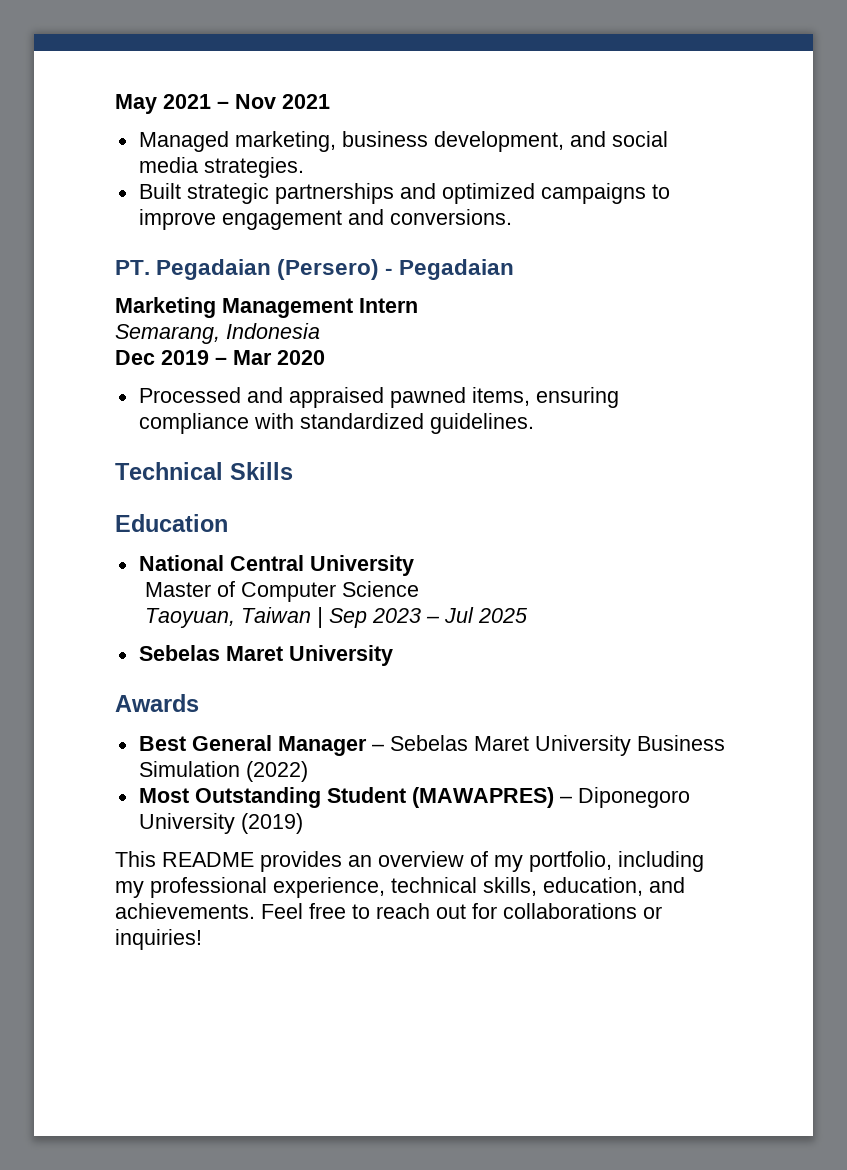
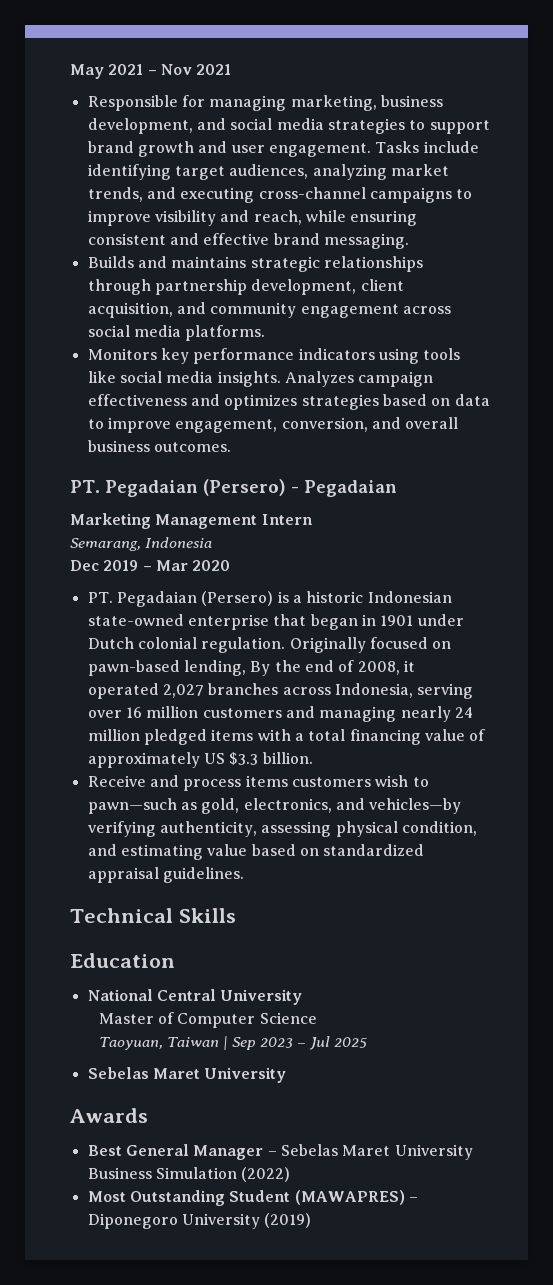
- Managed marketing, business development, and social media strategies.
- Built strategic partnerships and optimized campaigns to improve engagement and conversions.
+ Responsible for managing marketing, business development, and social media strategies to support brand growth and user engagement. Tasks include identifying target audiences, analyzing market trends, and executing cross-channel campaigns to improve visibility and reach, while ensuring consistent and effective brand messaging.
+ Builds and maintains strategic relationships through partnership development, client acquisition, and community engagement across social media platforms.
+ Monitors key performance indicators using tools like social media insights. Analyzes campaign effectiveness and optimizes strategies based on data to improve engagement, conversion, and overall business outcomes.
- Processed and appraised pawned items, ensuring compliance with standardized guidelines.
+ PT. Pegadaian (Persero) is a historic Indonesian state-owned enterprise that began in 1901 under Dutch colonial regulation. Originally focused on pawn-based lending, By the end of 2008, it operated 2,027 branches across Indonesia, serving over 16 million customers and managing nearly 24 million pledged items with a total financing value of approximately US $3.3 billion.
+ Receive and process items customers wish to pawn—such as gold, electronics, and vehicles—by verifying authenticity, assessing physical condition, and estimating value based on standardized appraisal guidelines.
- This README provides an overview of my portfolio, including my professional experience, technical skills, education, and achievements. Feel free to reach out for collaborations or inquiries!

